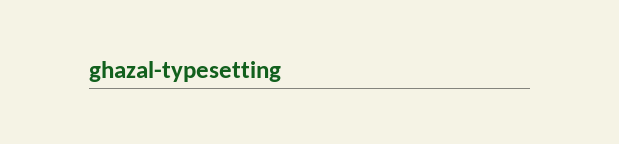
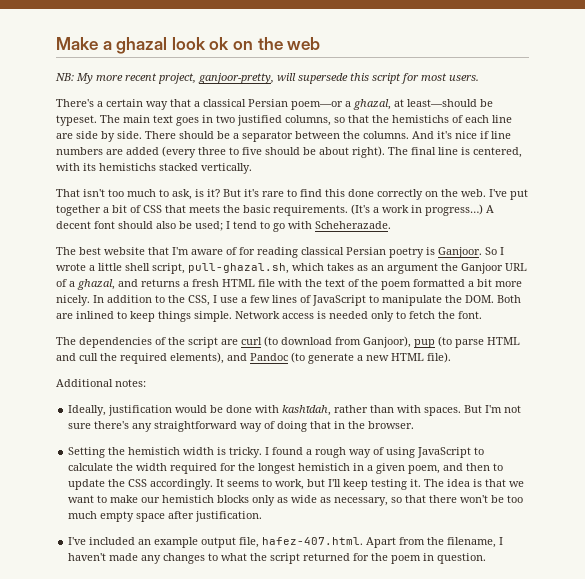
- ghazal-typesetting
+ Make a ghazal look ok on the web
+ NB: My more recent project, ganjoor-pretty, will supersede this script for most users.
+ There's a certain way that a classical Persian poem—or a ghazal, at least—should be typeset. The main text goes in two justified columns, so that the hemistichs of each line are side by side. There should be a separator between the columns. And it's nice if line numbers are added (every three to five should be about right). The final line is centered, with its hemistichs stacked vertically.
+ That isn't too much to ask, is it? But it's rare to find this done correctly on the web. I've put together a bit of CSS that meets the basic requirements. (It's a work in progress…) A decent font should also be used; I tend to go with Scheherazade.
+ The best website that I'm aware of for reading classical Persian poetry is Ganjoor. So I wrote a little shell script, pull-ghazal.sh, which takes as an argument the Ganjoor URL of a ghazal, and returns a fresh HTML file with the text of the poem formatted a bit more nicely. In addition to the CSS, I use a few lines of JavaScript to manipulate the DOM. Both are inlined to keep things simple. Network access is needed only to fetch the font.
+ The dependencies of the script are curl (to download from Ganjoor), pup (to parse HTML and cull the required elements), and Pandoc (to generate a new HTML file).
+ Additional notes:
+ Ideally, justification would be done with kashīdah, rather than with spaces. But I'm not sure there's any straightforward way of doing that in the browser.
+ Setting the hemistich width is tricky. I found a rough way of using JavaScript to calculate the width required for the longest hemistich in a given poem, and then to update the CSS accordingly. It seems to work, but I'll keep testing it. The idea is that we want to make our hemistich blocks only as wide as necessary, so that there won't be too much empty space after justification.
+ I've included an example output file, hafez-407.html. Apart from the filename, I haven't made any changes to what the script returned for the poem in question.

